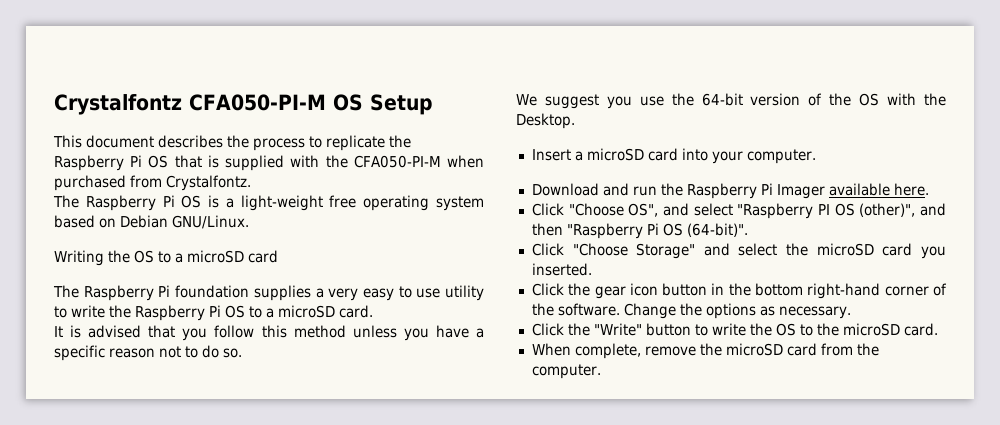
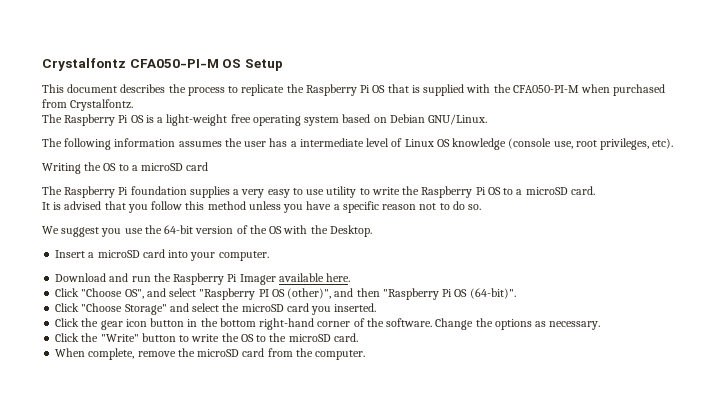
+ The following information assumes the user has a intermediate level of Linux OS knowledge (console use, root privileges, etc).

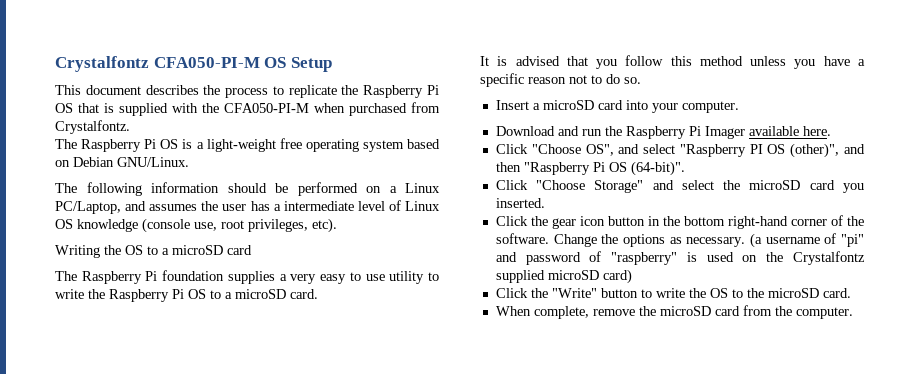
- The following information assumes the user has a intermediate level of Linux OS knowledge (console use, root privileges, etc).
+ The following information should be performed on a Linux PC/Laptop, and assumes the user has a intermediate level of Linux OS knowledge (console use, root privileges, etc).
- We suggest you use the 64-bit version of the OS with the Desktop.
+ (a username of "pi" and password of "raspberry" is used on the Crystalfontz supplied microSD card)

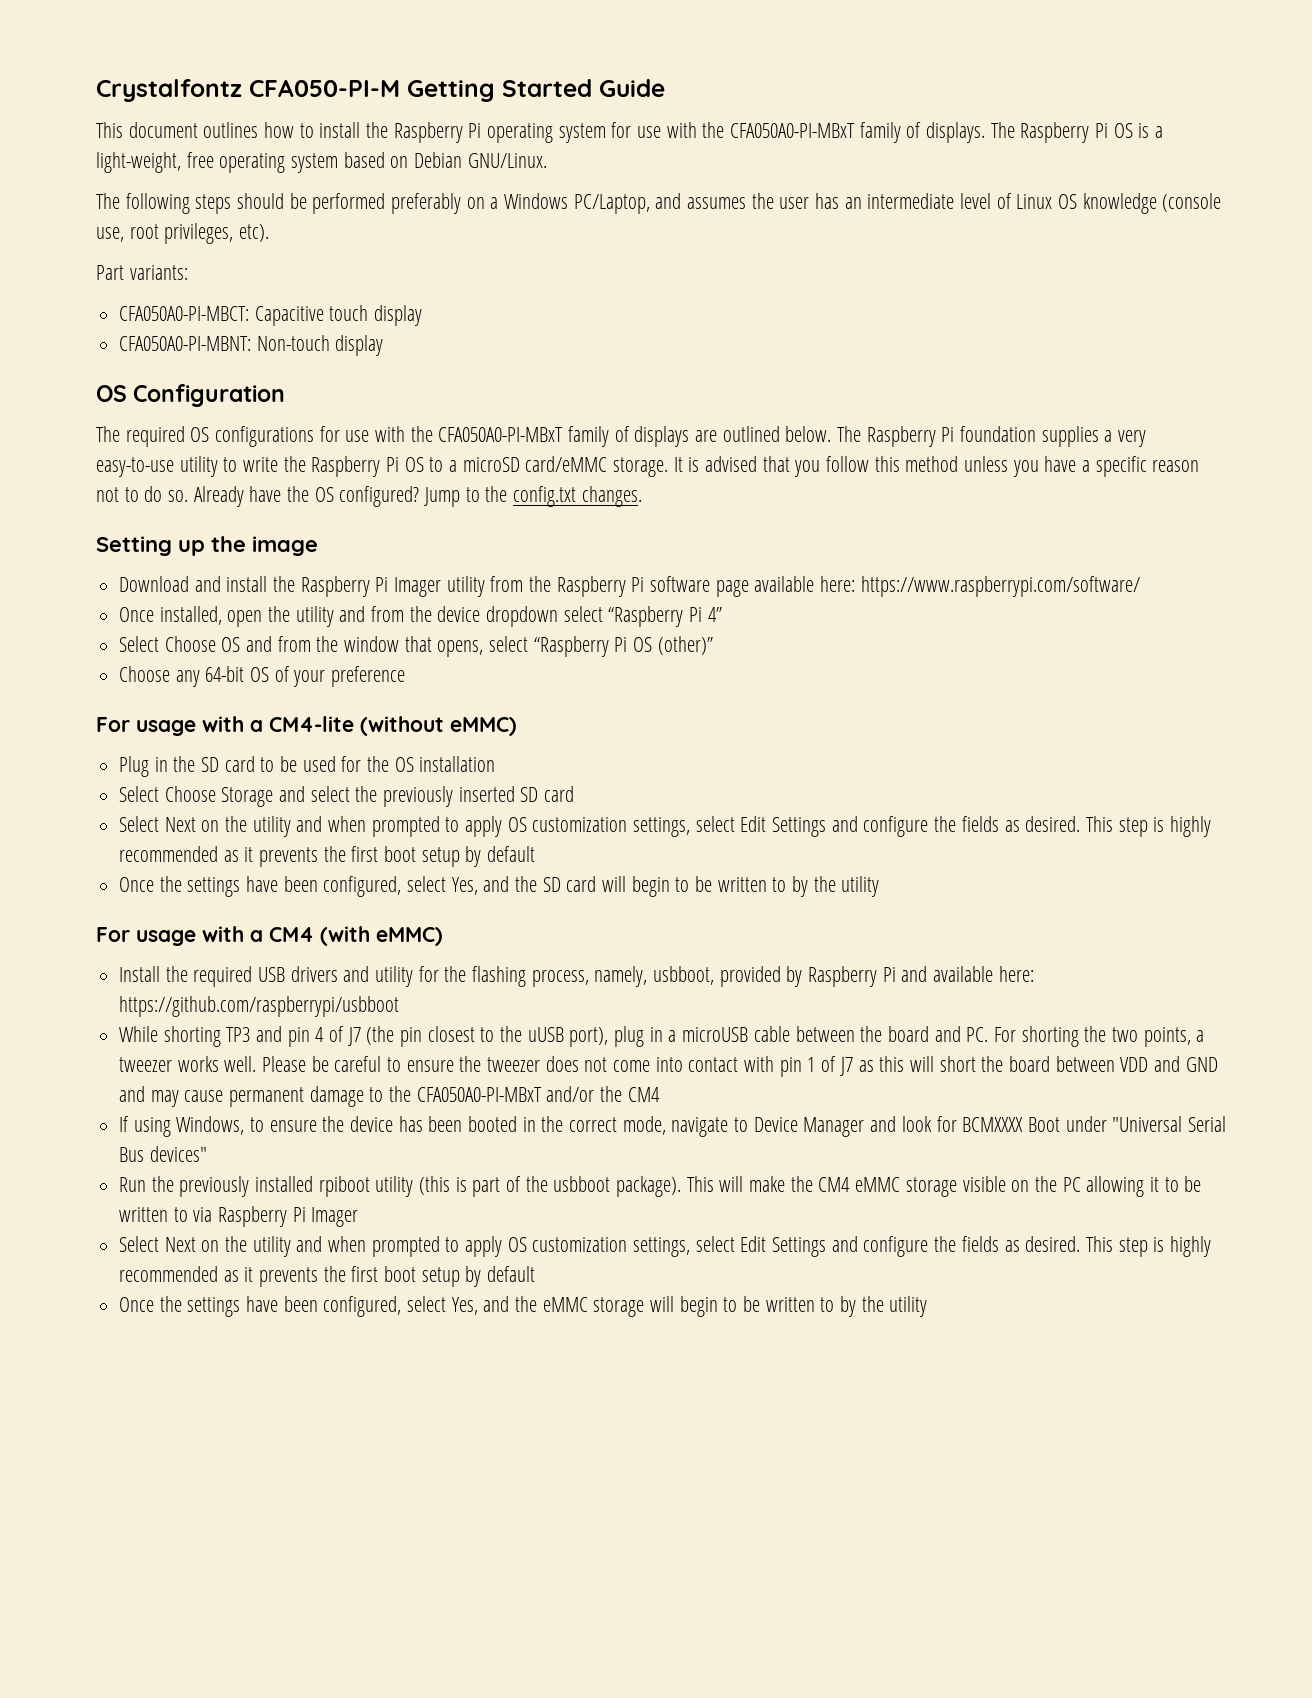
- Crystalfontz CFA050-PI-M OS Setup
+ Crystalfontz CFA050-PI-M Getting Started Guide
- This document describes the process to replicate the Raspberry Pi OS that is supplied with the CFA050-PI-M when purchased from Crystalfontz.
- The Raspberry Pi OS is a light-weight free operating system based on Debian GNU/Linux.
+ This document outlines how to install the Raspberry Pi operating system for use with the CFA050A0-PI-MBxT family of displays. The Raspberry Pi OS is a light-weight, free operating system based on Debian GNU/Linux.
- The following information should be performed on a Linux PC/Laptop, and assumes the user has a intermediate level of Linux OS knowledge (console use, root privileges, etc).
+ The following steps should be performed preferably on a Windows PC/Laptop, and assumes the user has an intermediate level of Linux OS knowledge (console use, root privileges, etc).
- Writing the OS to a microSD card
- The Raspberry Pi foundation supplies a very easy to use utility to write the Raspberry Pi OS to a microSD card.
- It is advised that you follow this method unless you have a specific reason not to do so.
- Insert a microSD card into your computer.
+ Part variants:
+ CFA050A0-PI-MBCT: Capacitive touch display
+ CFA050A0-PI-MBNT: Non-touch display
+ OS Configuration
+ The required OS configurations for use with the CFA050A0-PI-MBxT family of displays are outlined below. The Raspberry Pi foundation supplies a very easy-to-use utility to write the Raspberry Pi OS to a microSD card/eMMC storage. It is advised that you follow this method unless you have a specific reason not to do so. Already have the OS configured? Jump to the config.txt changes.
+ Setting up the image
- Download and run the Raspberry Pi Imager available here.
- Click "Choose OS", and select "Raspberry PI OS (other)", and then "Raspberry Pi OS (64-bit)".
- Click "Choose Storage" and select the microSD card you inserted.
- Click the gear icon button in the bottom right-hand corner of the software. Change the options as necessary. (a username of "pi" and password of "raspberry" is used on the Crystalfontz supplied microSD card)
- Click the "Write" button to write the OS to the microSD card.
- When complete, remove the microSD card from the computer.
+ Download and install the Raspberry Pi Imager utility from the Raspberry Pi software page available here: https://www.raspberrypi.com/software/
+ Once installed, open the utility and from the device dropdown select “Raspberry Pi 4”
+ Select Choose OS and from the window that opens, select “Raspberry Pi OS (other)”
+ Choose any 64-bit OS of your preference
+ For usage with a CM4-lite (without eMMC)
+ Plug in the SD card to be used for the OS installation
+ Select Choose Storage and select the previously inserted SD card
+ Select Next on the utility and when prompted to apply OS customization settings, select Edit Settings and configure the fields as desired. This step is highly recommended as it prevents the first boot setup by default
+ Once the settings have been configured, select Yes, and the SD card will begin to be written to by the utility
+ For usage with a CM4 (with eMMC)
+ Install the required USB drivers and utility for the flashing process, namely, usbboot, provided by Raspberry Pi and available here: https://github.com/raspberrypi/usbboot
+ While shorting TP3 and pin 4 of J7 (the pin closest to the uUSB port), plug in a microUSB cable between the board and PC. For shorting the two points, a tweezer works well. Please be careful to ensure the tweezer does not come into contact with pin 1 of J7 as this will short the board between VDD and GND and may cause permanent damage to the CFA050A0-PI-MBxT and/or the CM4
+ If using Windows, to ensure the device has been booted in the correct mode, navigate to Device Manager and look for BCMXXXX Boot under "Universal Serial Bus devices"
+ Run the previously installed rpiboot utility (this is part of the usbboot package). This will make the CM4 eMMC storage visible on the PC allowing it to be written to via Raspberry Pi Imager
+ Select Next on the utility and when prompted to apply OS customization settings, select Edit Settings and configure the fields as desired. This step is highly recommended as it prevents the first boot setup by default
+ Once the settings have been configured, select Yes, and the eMMC storage will begin to be written to by the utility

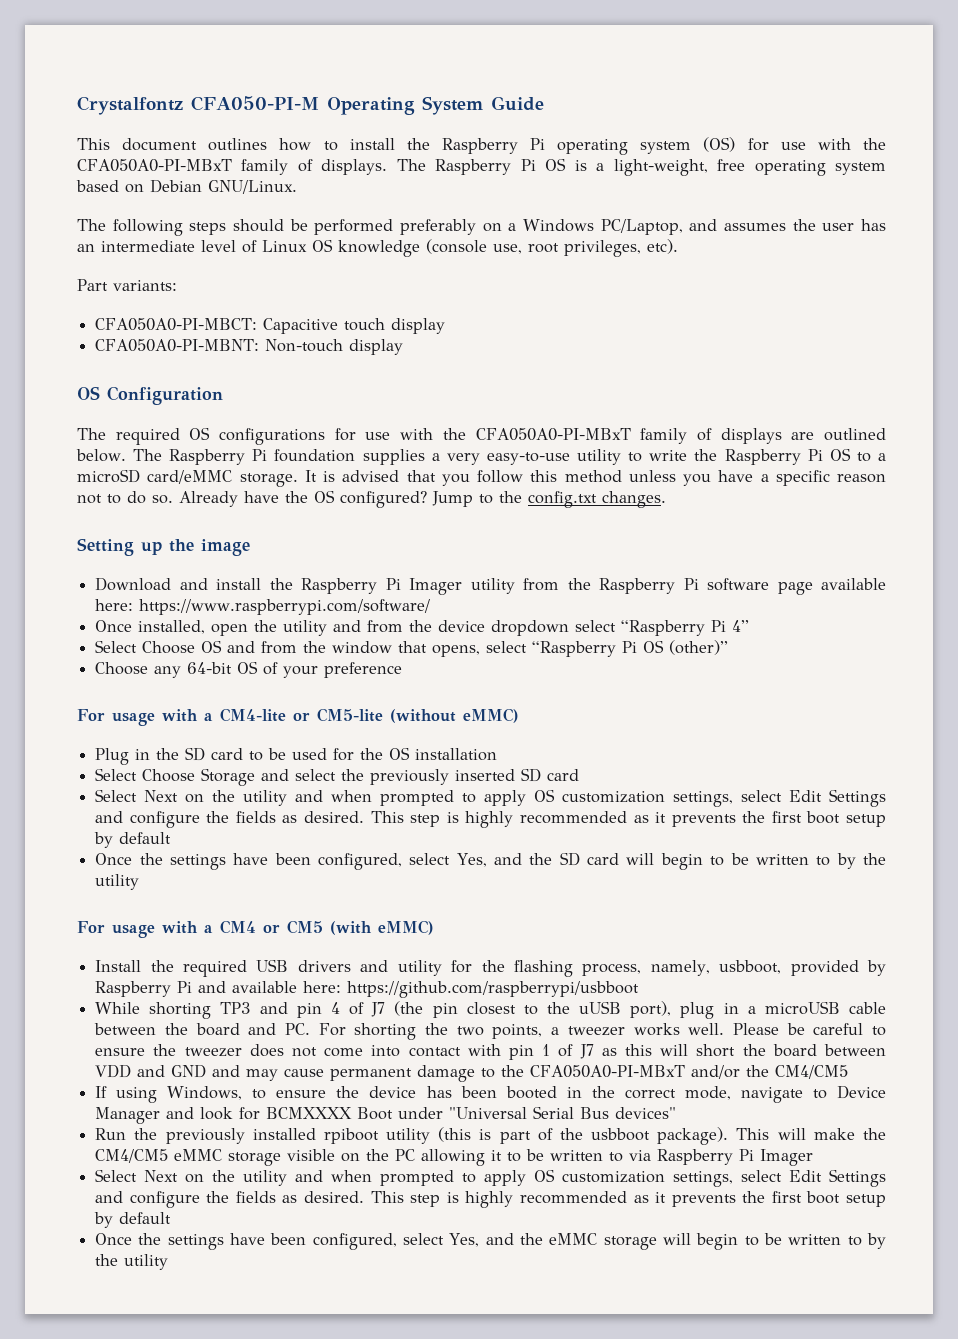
- Crystalfontz CFA050-PI-M Getting Started Guide
+ Crystalfontz CFA050-PI-M Operating System Guide
- This document outlines how to install the Raspberry Pi operating system for use with the CFA050A0-PI-MBxT family of displays.
+ This document outlines how to install the Raspberry Pi operating system (OS) for use with the CFA050A0-PI-MBxT family of displays.
- For usage with a CM4-lite (without eMMC)
+ For usage with a CM4-lite or CM5-lite (without eMMC)
- For usage with a CM4 (with eMMC)
+ For usage with a CM4 or CM5 (with eMMC)
- Please be careful to ensure the tweezer does not come into contact with pin 1 of J7 as this will short the board between VDD and GND and may cause permanent damage to the CFA050A0-PI-MBxT and/or the CM4
+ Please be careful to ensure the tweezer does not come into contact with pin 1 of J7 as this will short the board between VDD and GND and may cause permanent damage to the CFA050A0-PI-MBxT and/or the CM4/CM5
- This will make the CM4 eMMC storage visible on the PC allowing it to be written to via Raspberry Pi Imager
+ This will make the CM4/CM5 eMMC storage visible on the PC allowing it to be written to via Raspberry Pi Imager

